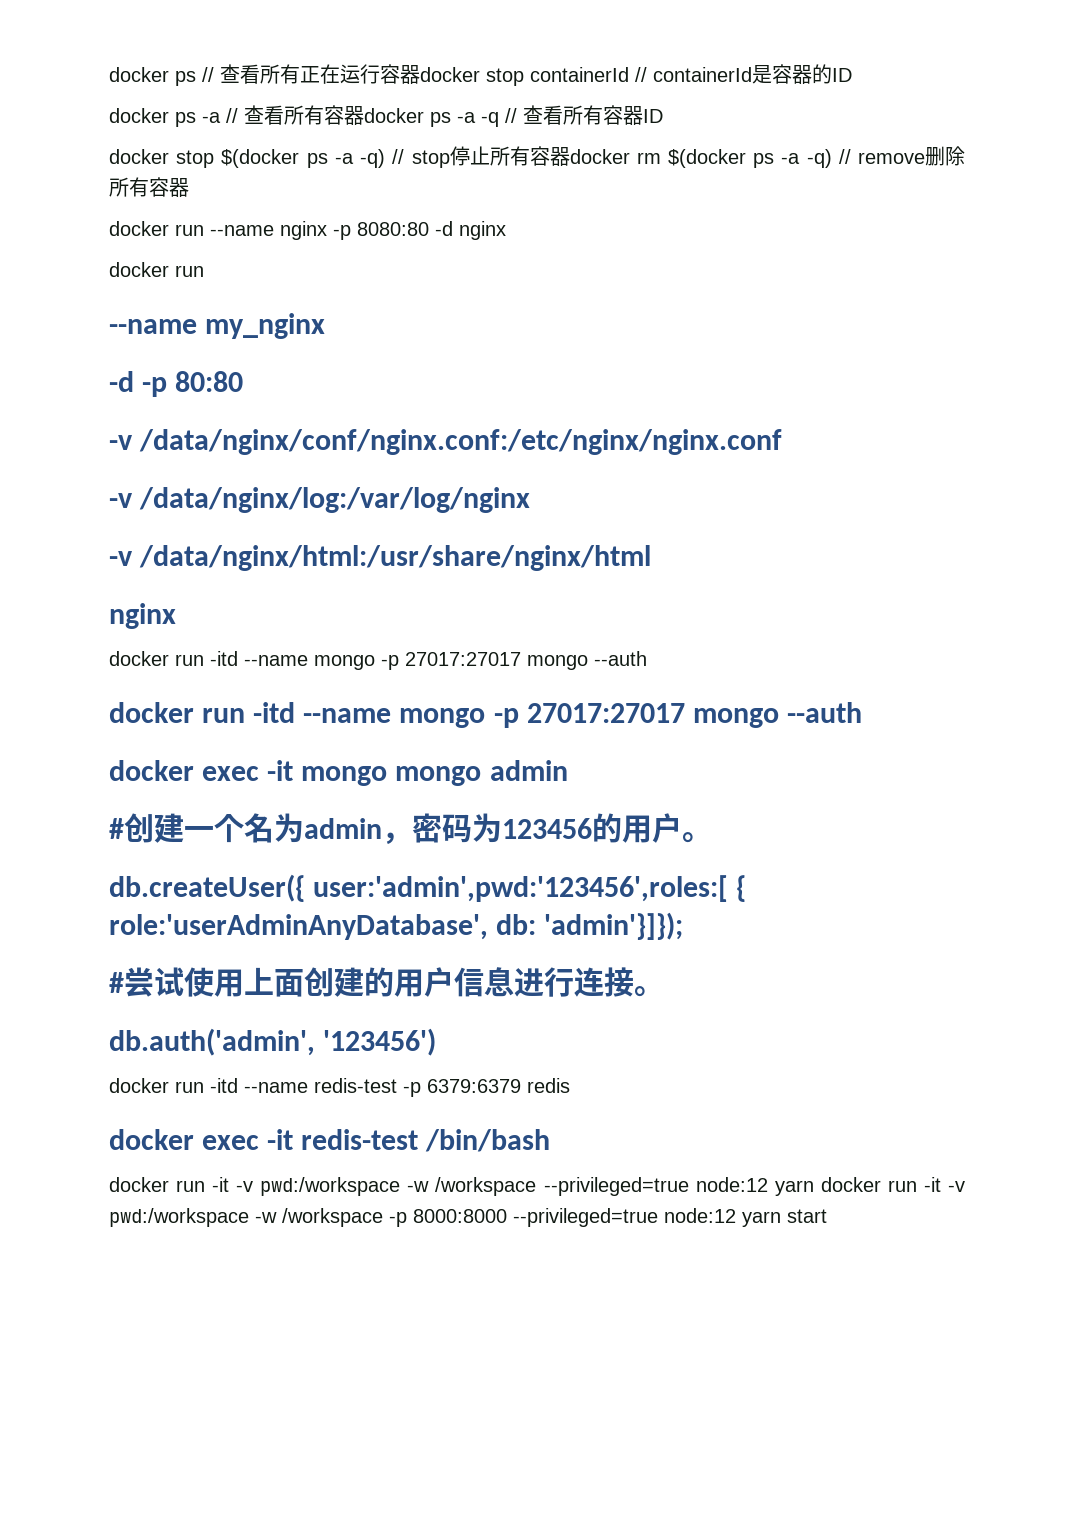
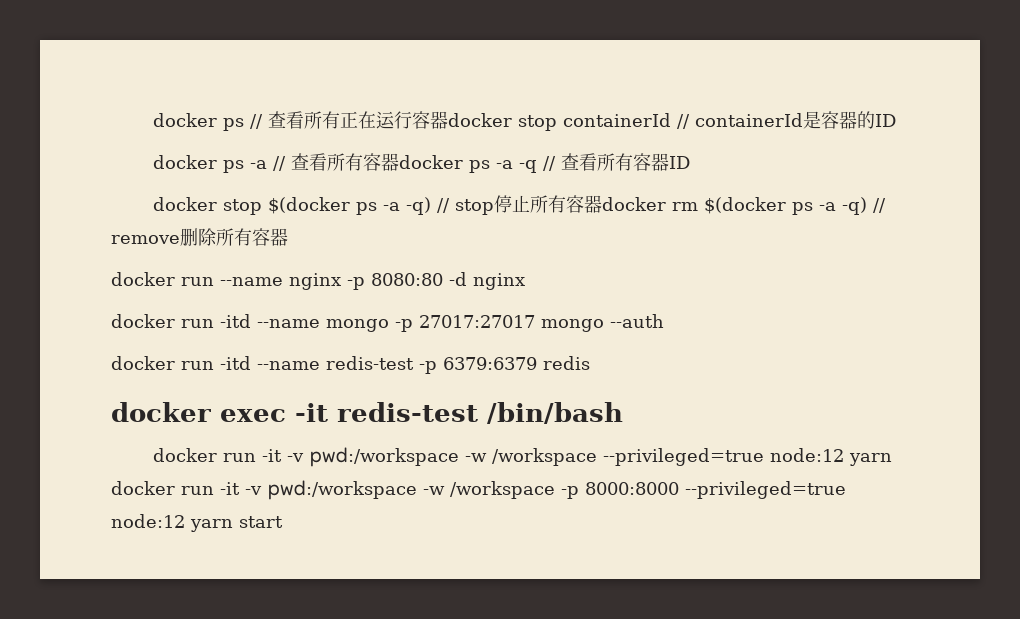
  docker run --name nginx -p 8080:80 -d nginx
- docker run
- --name my_nginx
- -d -p 80:80
- -v /data/nginx/conf/nginx.conf:/etc/nginx/nginx.conf
- -v /data/nginx/log:/var/log/nginx
- -v /data/nginx/html:/usr/share/nginx/html
- nginx
  docker run -itd --name mongo -p 27017:27017 mongo --auth
- docker run -itd --name mongo -p 27017:27017 mongo --auth
- docker exec -it mongo mongo admin
- #创建一个名为admin，密码为123456的用户。
- db.createUser({ user:'admin',pwd:'123456',roles:[ { role:'userAdminAnyDatabase', db: 'admin'}]});
- #尝试使用上面创建的用户信息进行连接。
- db.auth('admin', '123456')

